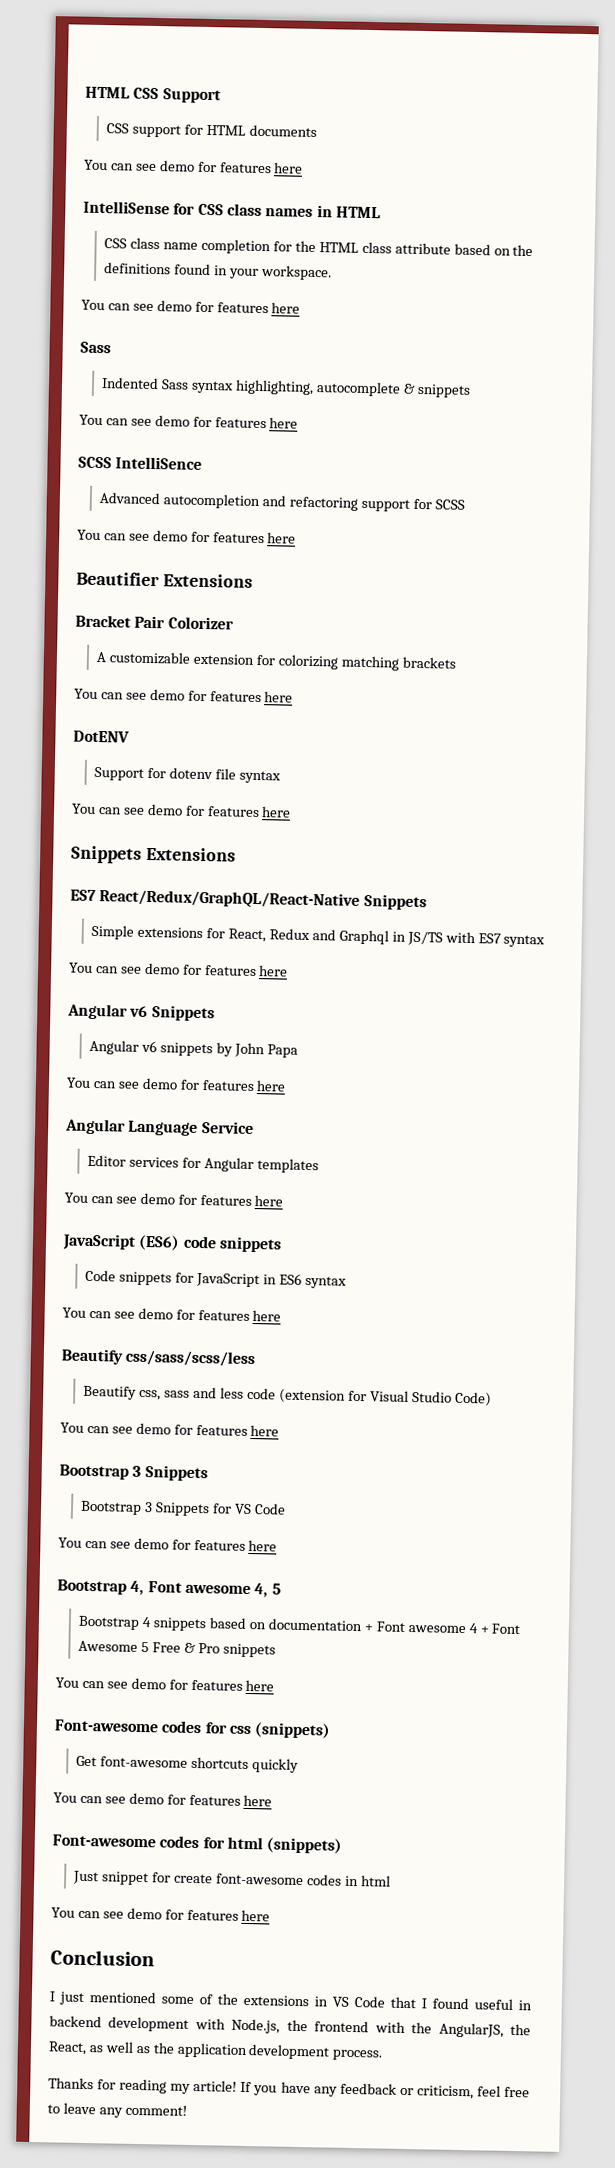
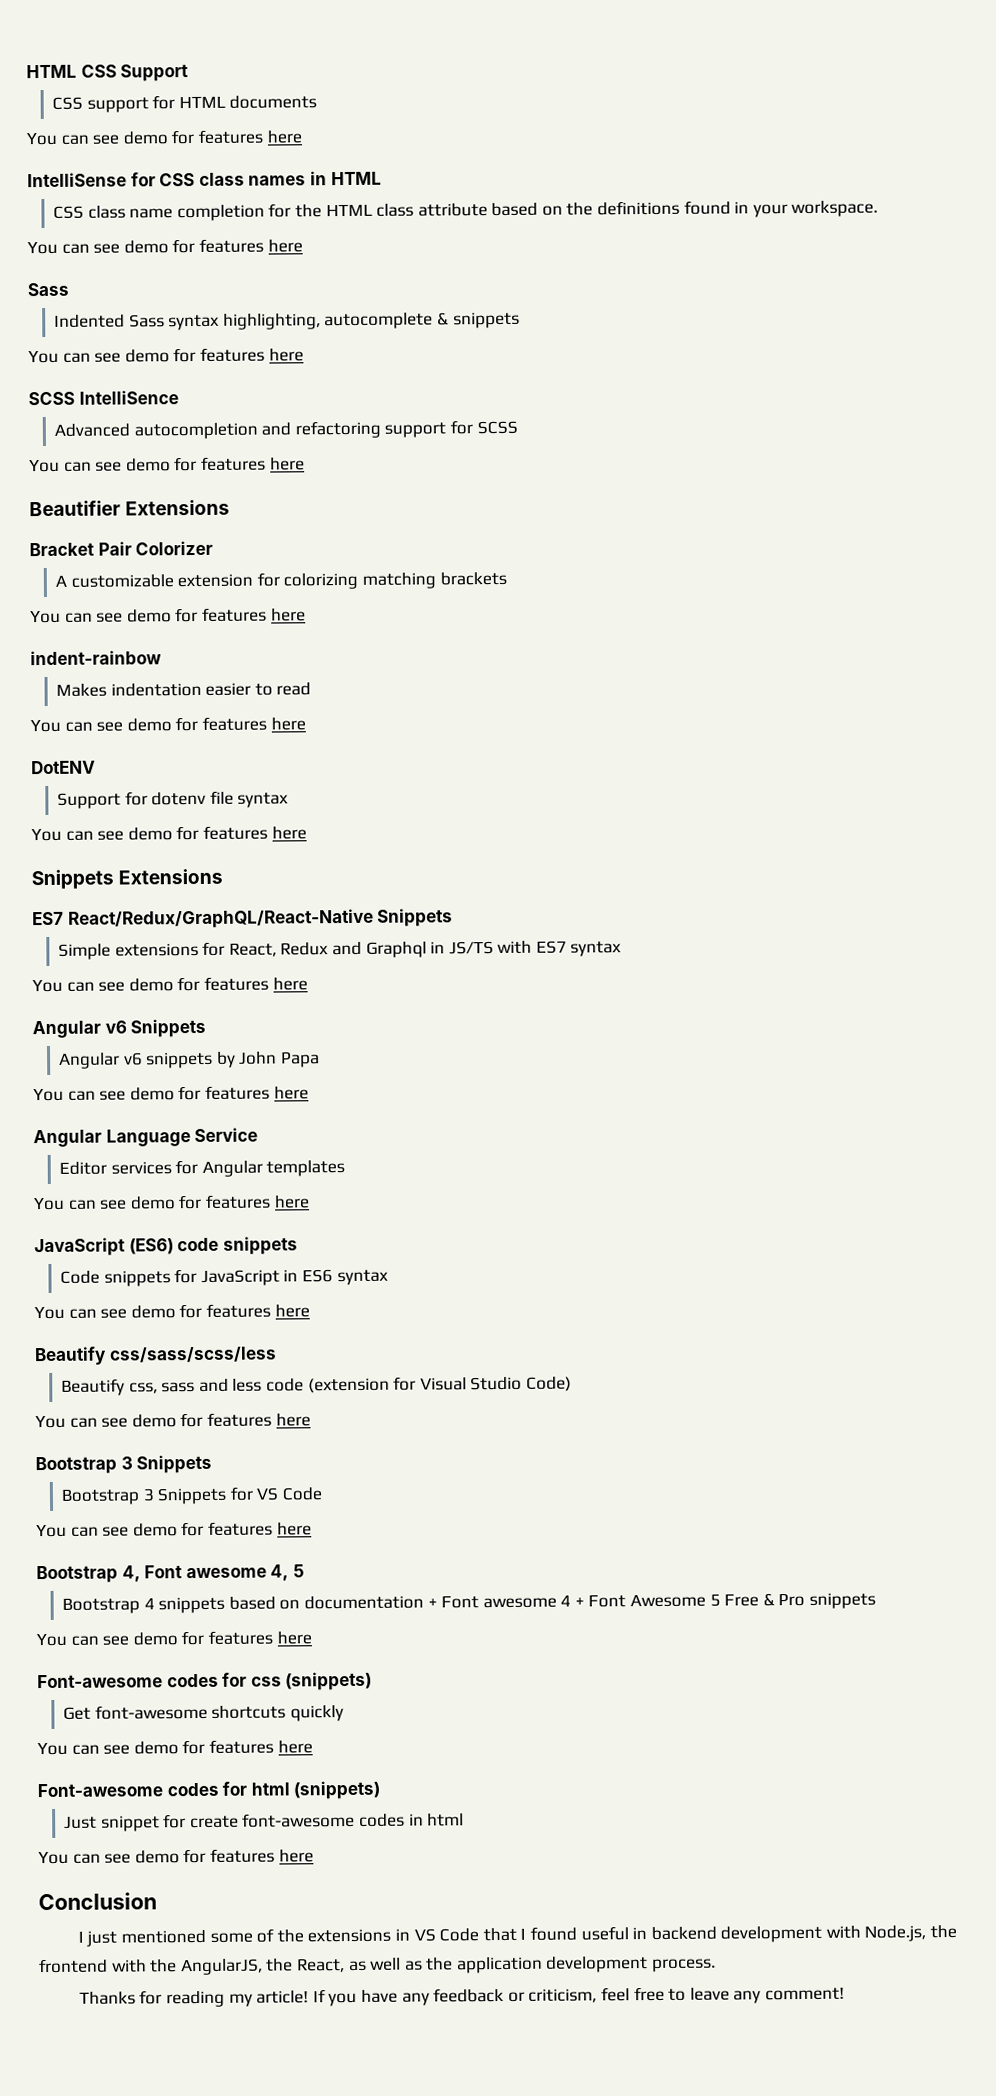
+ indent-rainbow
+ Makes indentation easier to read
+ You can see demo for features here

